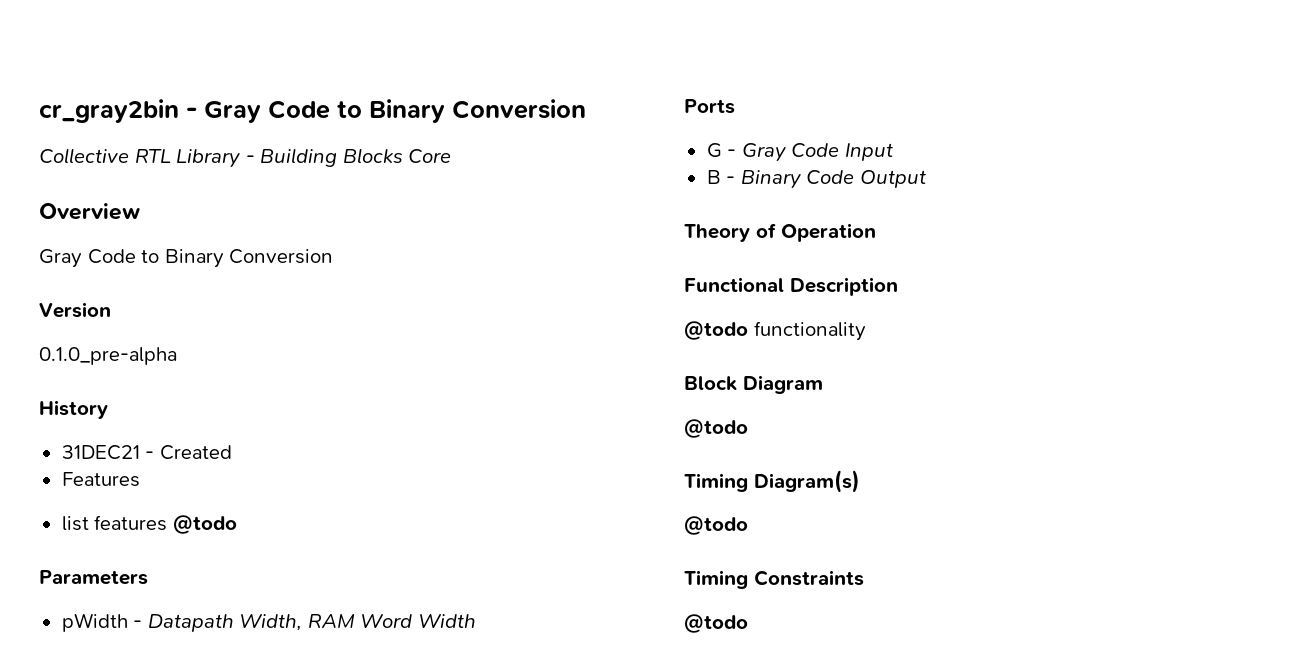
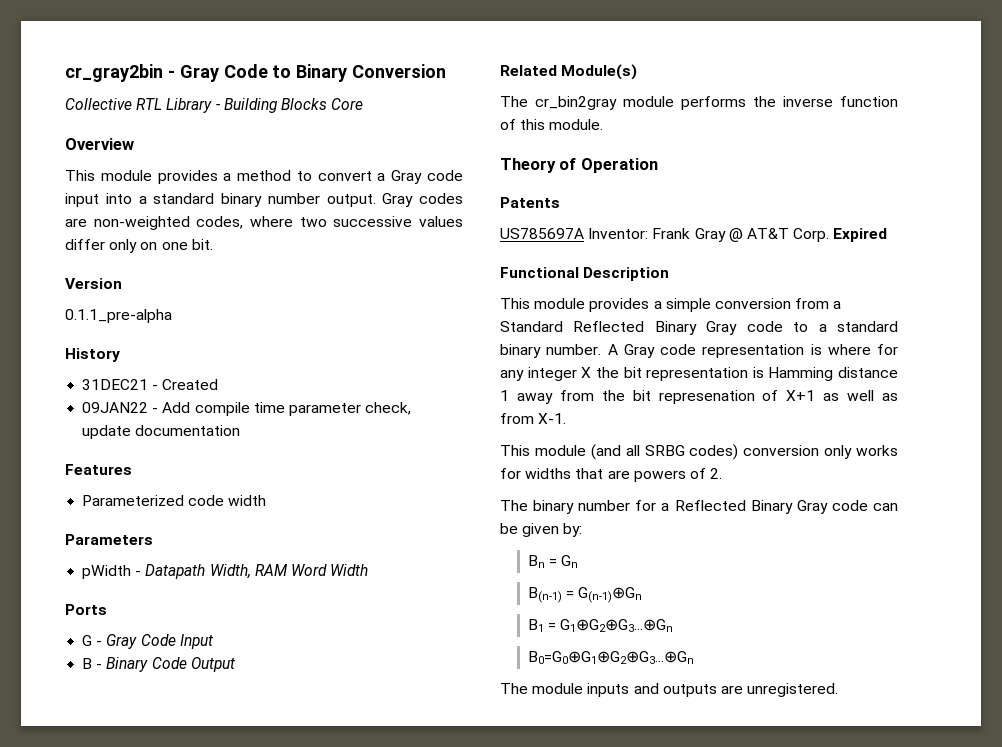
  Overview
- Gray Code to Binary Conversion
+ This module provides a method to convert a Gray code input into a standard binary number output. Gray codes are non-weighted codes, where two successive values differ only on one bit.
- 0.1.0_pre-alpha
+ 0.1.1_pre-alpha
+ 09JAN22 - Add compile time parameter check, update documentation
  Features
- list features @todo
+ Parameterized code width
+ Related Module(s)
+ The cr_bin2gray module performs the inverse function of this module.
  Theory of Operation
+ Patents
+ US785697A Inventor: Frank Gray @ AT&T Corp. Expired
  Functional Description
- @todo functionality
- Block Diagram
- @todo
- Timing Diagram(s)
- @todo
- Timing Constraints
- @todo
+ This module provides a simple conversion from a Standard Reflected Binary Gray code to a standard binary number. A Gray code representation is where for any integer X the bit representation is Hamming distance 1 away from the bit represenation of X+1 as well as from X-1.
+ This module (and all SRBG codes) conversion only works for widths that are powers of 2.
+ The binary number for a Reflected Binary Gray code can be given by:
+ Bn = Gn
+ B(n-1) = G(n-1)⊕Gn
+ B1 = G1⊕G2⊕G3...⊕Gn
+ B0=G0⊕G1⊕G2⊕G3...⊕Gn
+ The module inputs and outputs are unregistered.

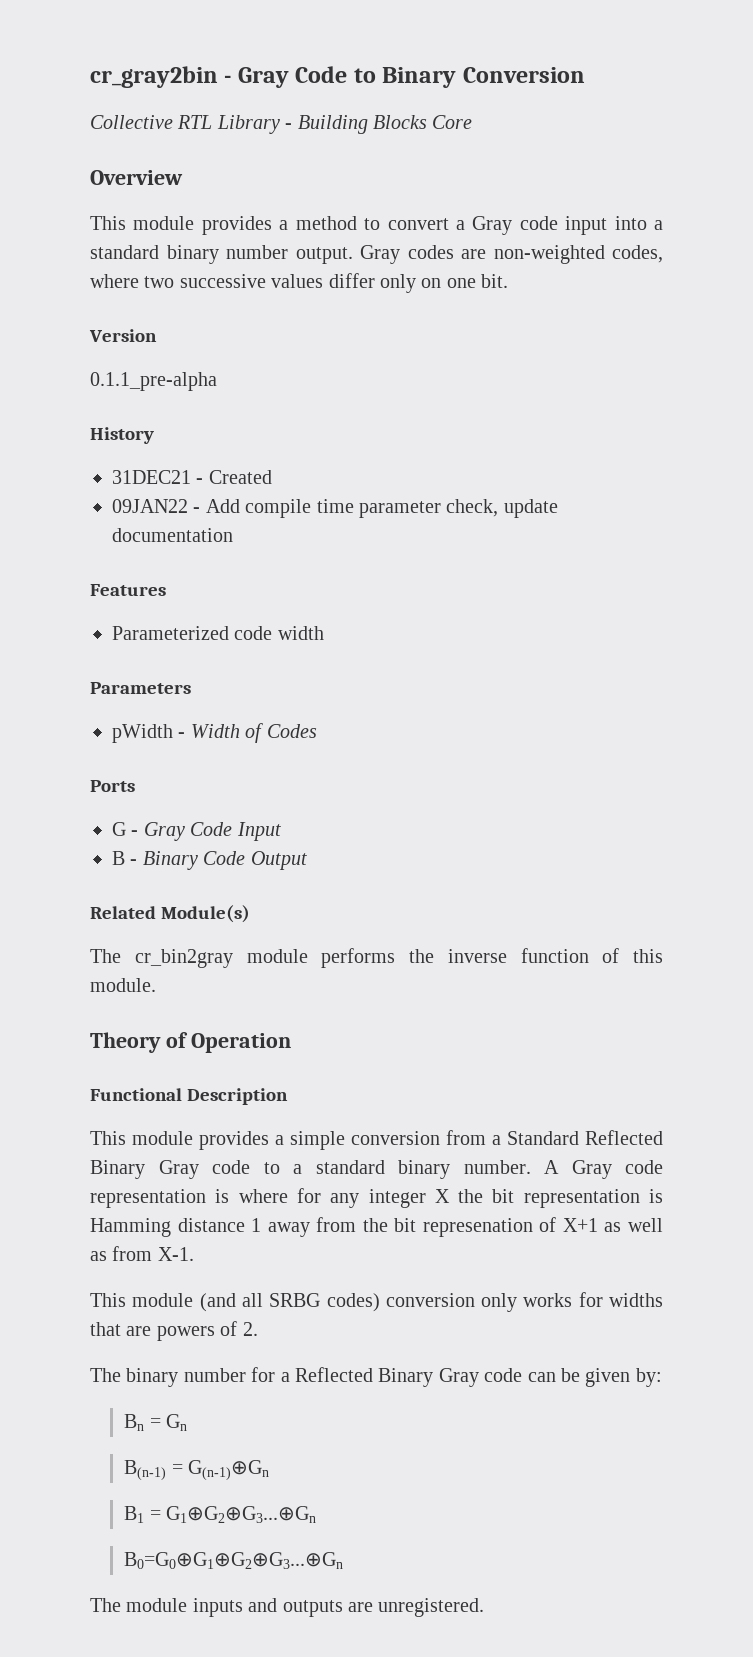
- pWidth - Datapath Width, RAM Word Width
+ pWidth - Width of Codes
- Patents
- US785697A Inventor: Frank Gray @ AT&T Corp. Expired

